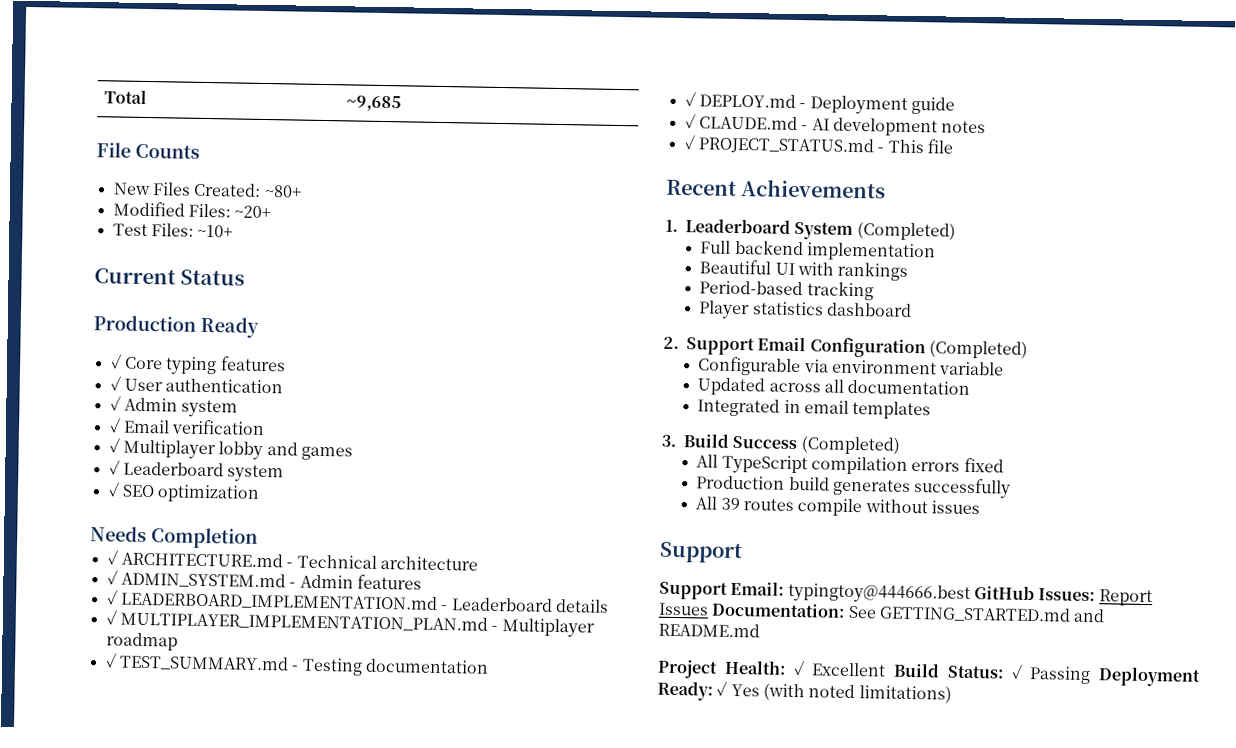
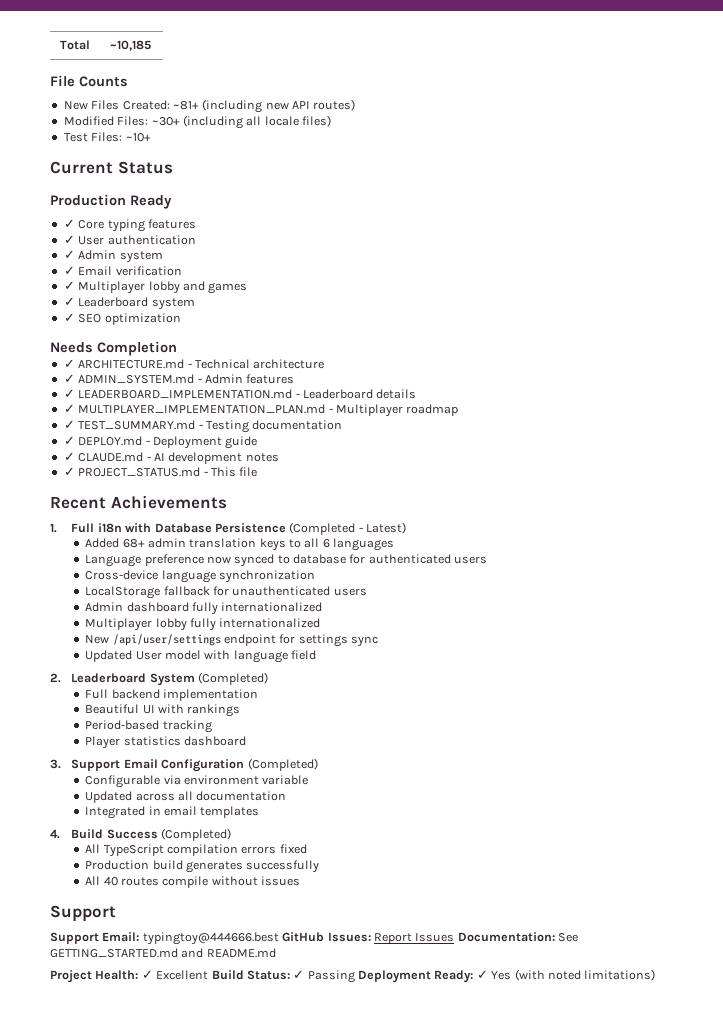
- Total | ~9,685
+ Total | ~10,185
- New Files Created: ~80+
- Modified Files: ~20+
+ New Files Created: ~81+ (including new API routes)
+ Modified Files: ~30+ (including all locale files)
- 1. Leaderboard System (Completed)
+ 1. Full i18n with Database Persistence (Completed - Latest)
+ Added 68+ admin translation keys to all 6 languages
+ Language preference now synced to database for authenticated users
+ Cross-device language synchronization
+ LocalStorage fallback for unauthenticated users
+ Admin dashboard fully internationalized
+ Multiplayer lobby fully internationalized
+ New /api/user/settings endpoint for settings sync
+ Updated User model with language field
+ 2. Leaderboard System (Completed)
- 2. Support Email Configuration (Completed)
+ 3. Support Email Configuration (Completed)
- 3. Build Success (Completed)
+ 4. Build Success (Completed)
- All 39 routes compile without issues
+ All 40 routes compile without issues

